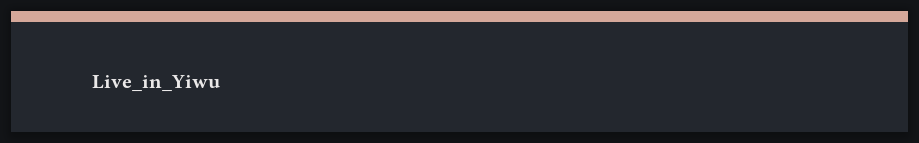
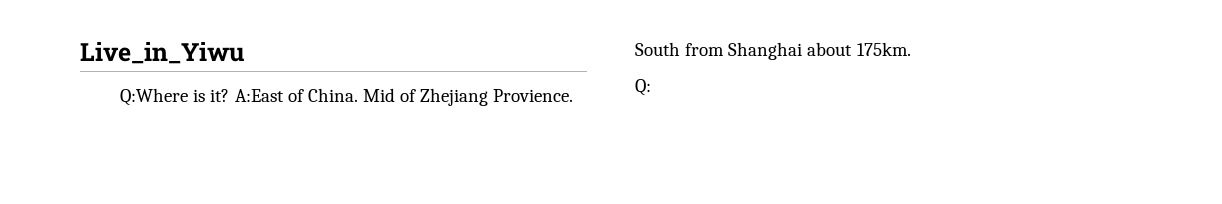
+ Q:Where is it? A:East of China. Mid of Zhejiang Provience. South from Shanghai about 175km.
+ Q:

